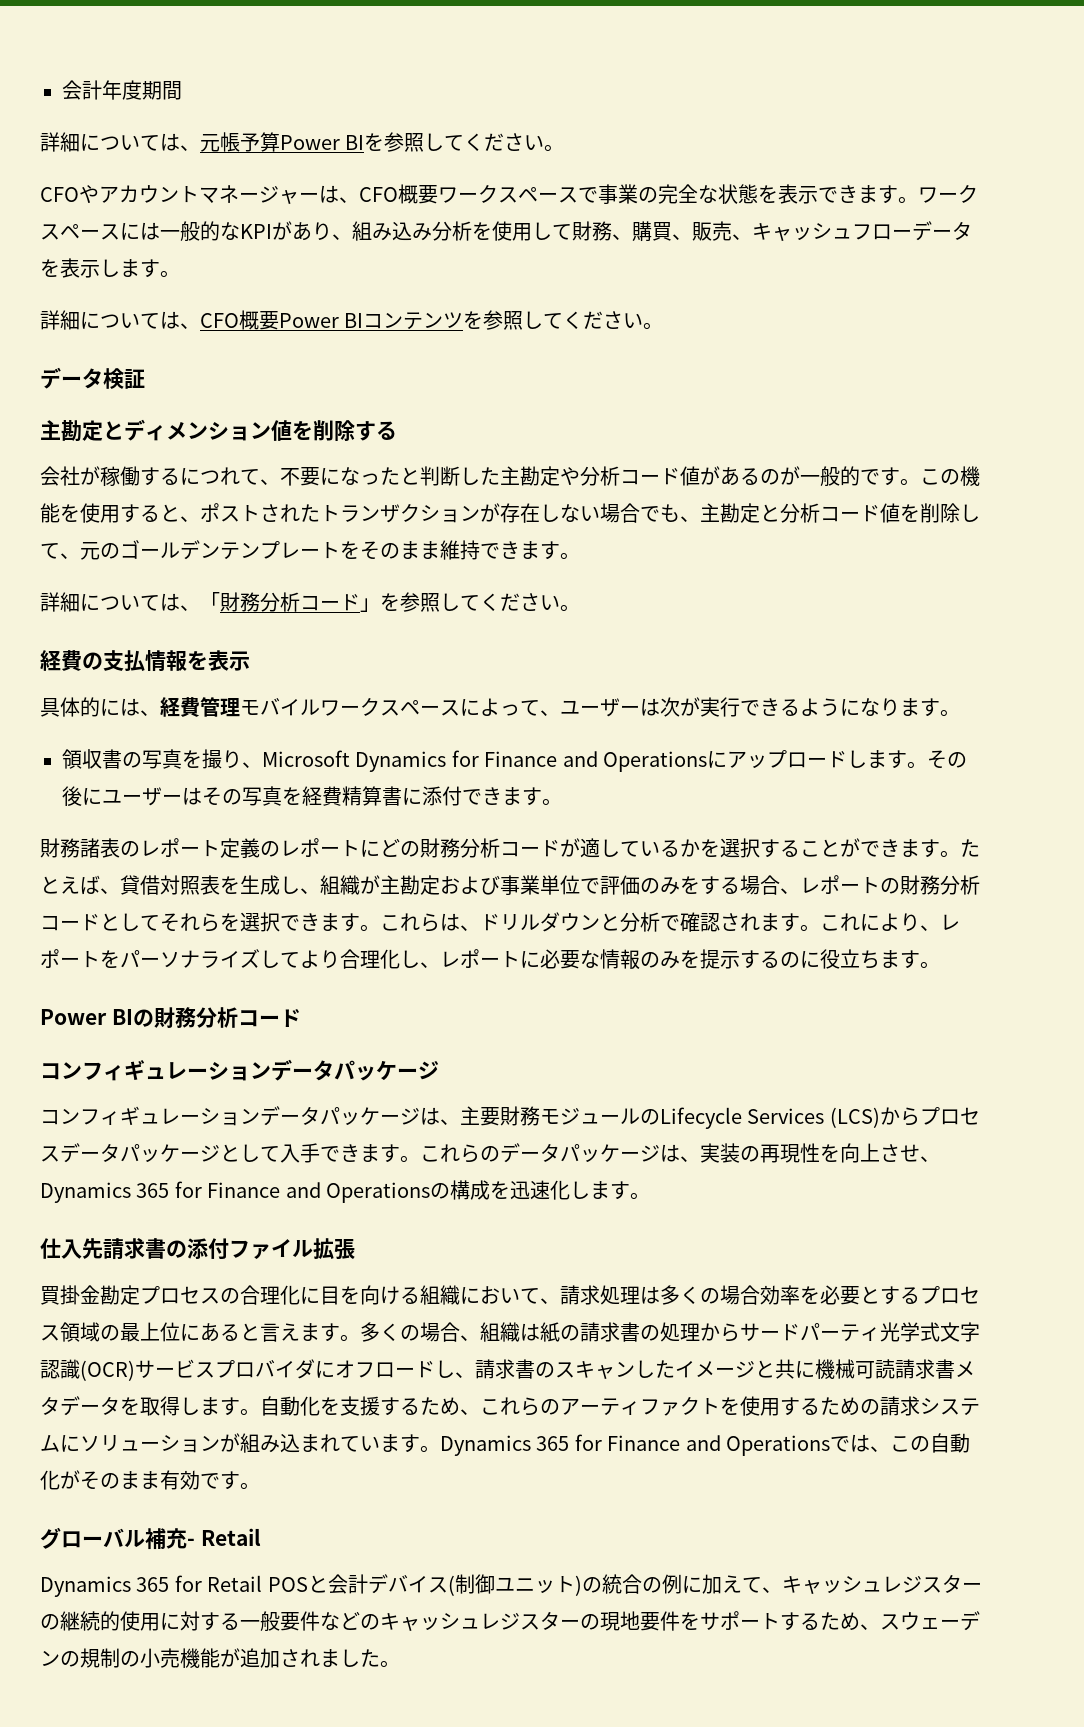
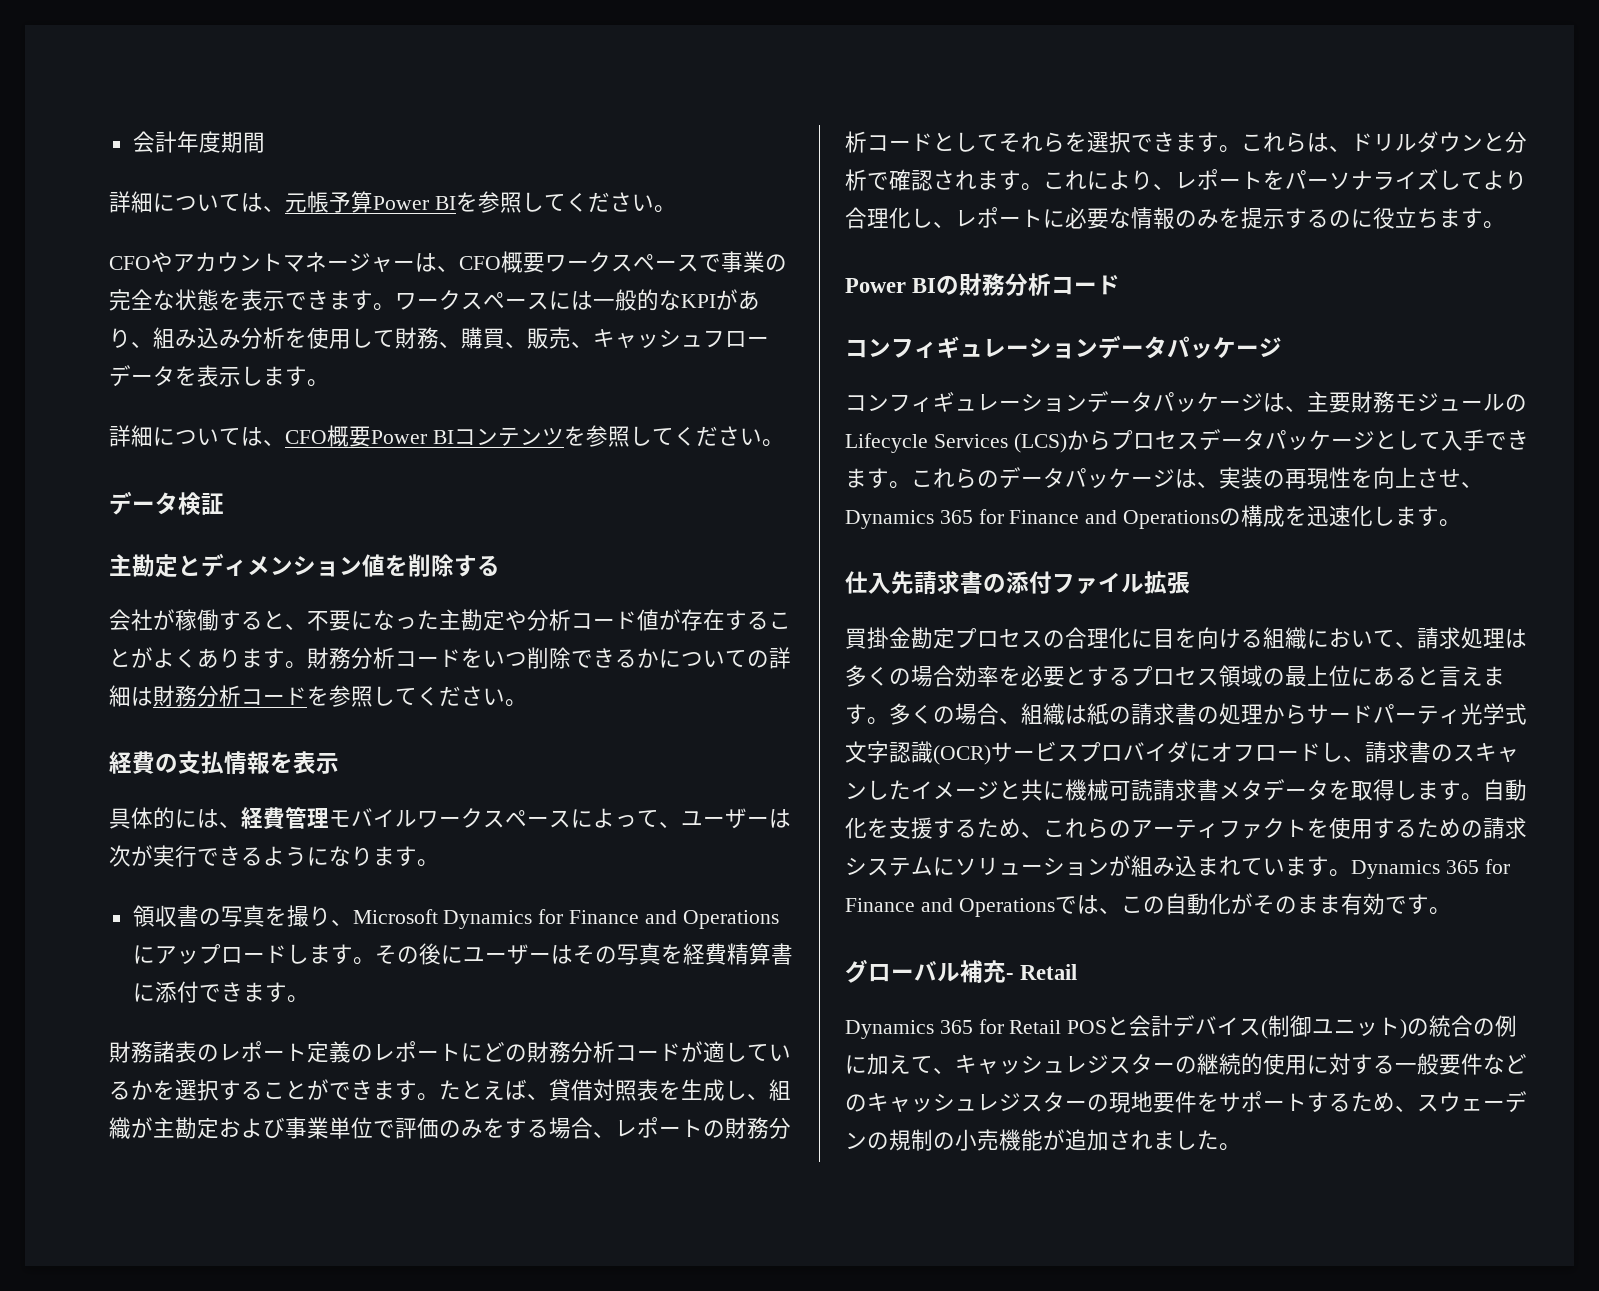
- 会社が稼働するにつれて、不要になったと判断した主勘定や分析コード値があるのが一般的です。この機能を使用すると、ポストされたトランザクションが存在しない場合でも、主勘定と分析コード値を削除して、元のゴールデンテンプレートをそのまま維持できます。
- 詳細については、「財務分析コード」を参照してください。
+ 会社が稼働すると、不要になった主勘定や分析コード値が存在することがよくあります。財務分析コードをいつ削除できるかについての詳細は財務分析コードを参照してください。

